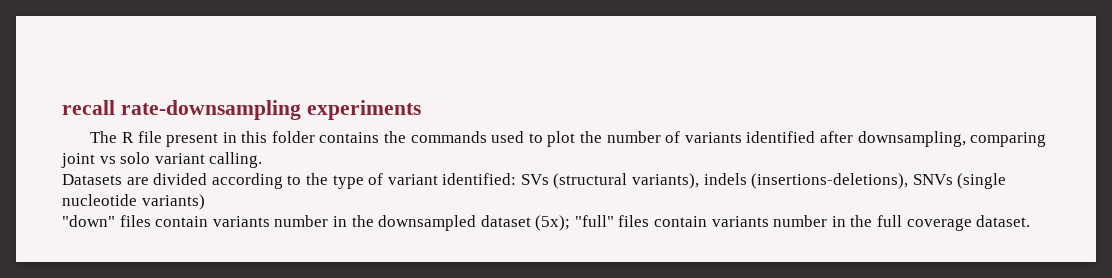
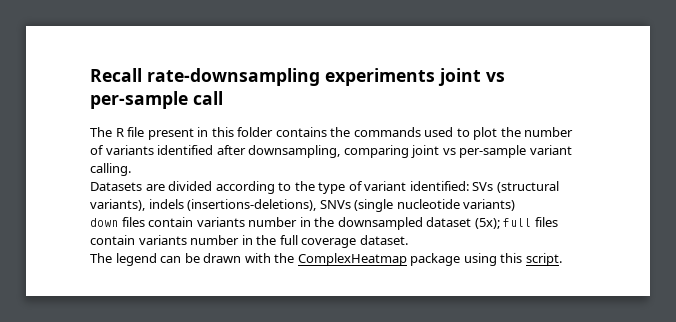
- recall rate-downsampling experiments
+ Recall rate-downsampling experiments joint vs per-sample call
- The R file present in this folder contains the commands used to plot the number of variants identified after downsampling, comparing joint vs solo variant calling.
+ The R file present in this folder contains the commands used to plot the number of variants identified after downsampling, comparing joint vs per-sample variant calling.
- "down" files contain variants number in the downsampled dataset (5x); "full" files contain variants number in the full coverage dataset.
+ down files contain variants number in the downsampled dataset (5x); full files contain variants number in the full coverage dataset.
+ The legend can be drawn with the ComplexHeatmap package using this script.

